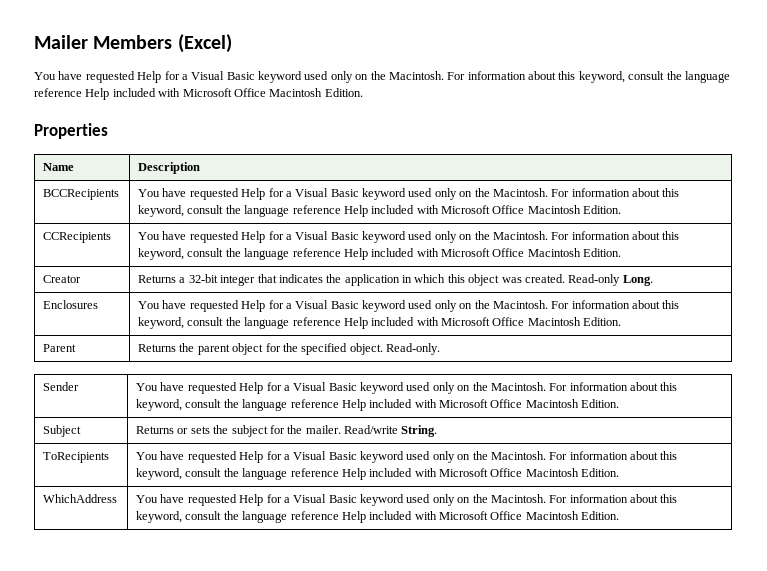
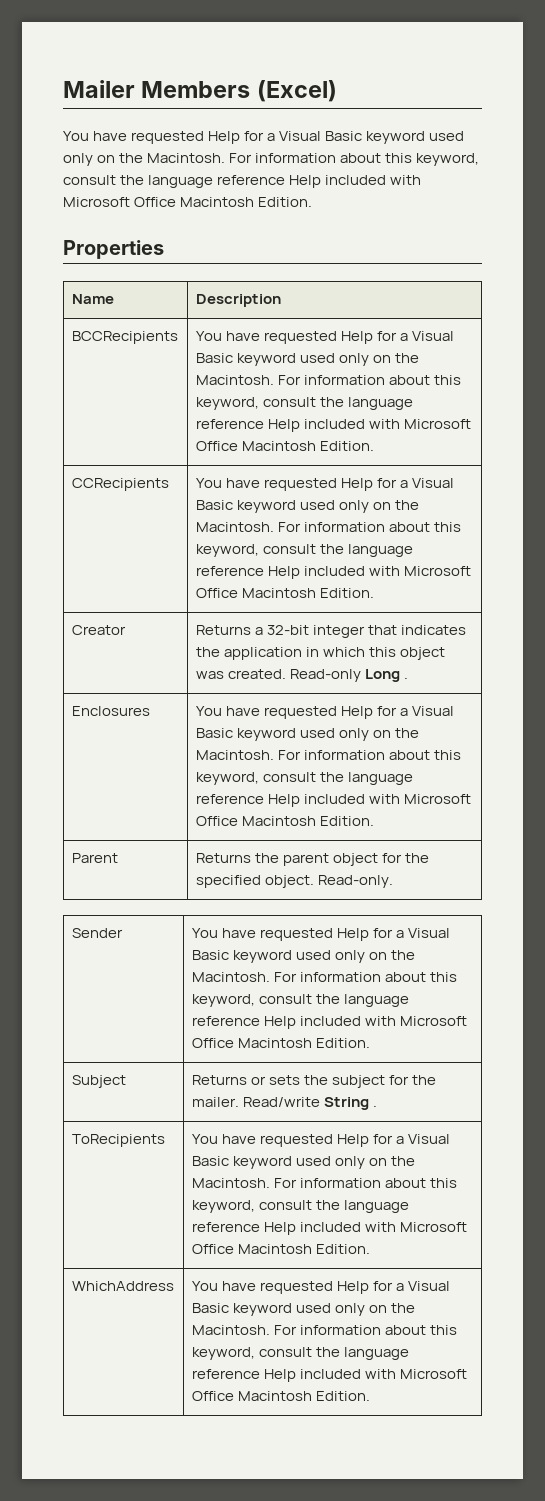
- Creator | Returns a 32-bit integer that indicates the application in which this object was created. Read-only Long.
+ Creator | Returns a 32-bit integer that indicates the application in which this object was created. Read-only Long .
- Subject | Returns or sets the subject for the mailer. Read/write String.
+ Subject | Returns or sets the subject for the mailer. Read/write String .

